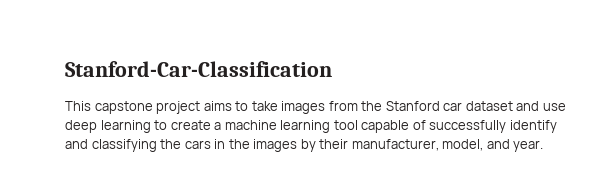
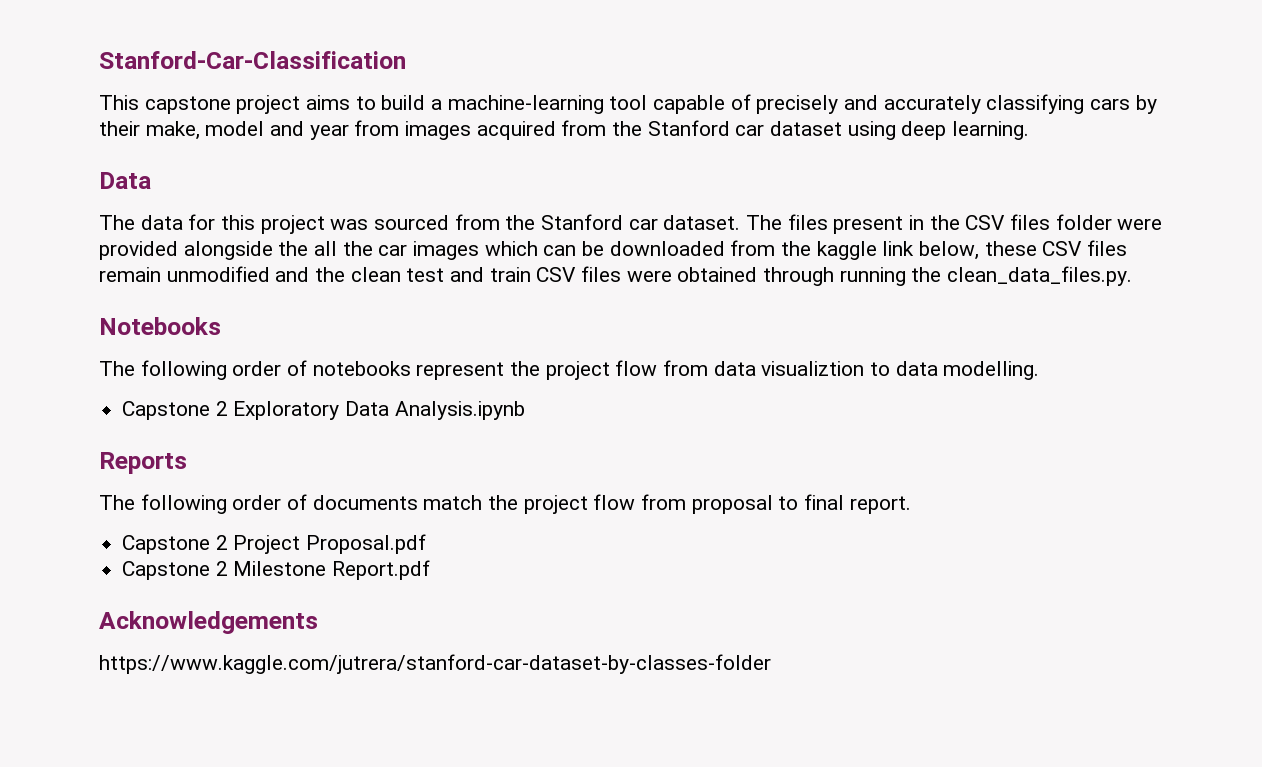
- This capstone project aims to take images from the Stanford car dataset and use deep learning to create a machine learning tool capable of successfully identify and classifying the cars in the images by their manufacturer, model, and year.
+ This capstone project aims to build a machine-learning tool capable of precisely and accurately classifying cars by their make, model and year from images acquired from the Stanford car dataset using deep learning.
+ Data
+ The data for this project was sourced from the Stanford car dataset. The files present in the CSV files folder were provided alongside the all the car images which can be downloaded from the kaggle link below, these CSV files remain unmodified and the clean test and train CSV files were obtained through running the clean_data_files.py.
+ Notebooks
+ The following order of notebooks represent the project flow from data visualiztion to data modelling.
+ Capstone 2 Exploratory Data Analysis.ipynb
+ Reports
+ The following order of documents match the project flow from proposal to final report.
+ Capstone 2 Project Proposal.pdf
+ Capstone 2 Milestone Report.pdf
+ Acknowledgements
+ https://www.kaggle.com/jutrera/stanford-car-dataset-by-classes-folder

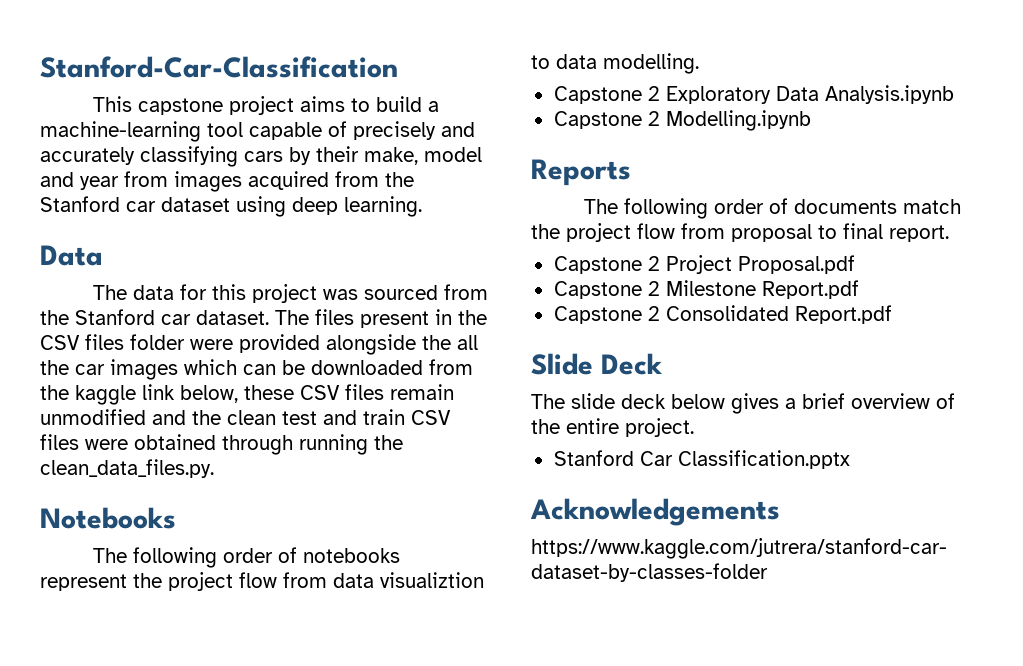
+ Capstone 2 Modelling.ipynb
+ Capstone 2 Consolidated Report.pdf
+ Slide Deck
+ The slide deck below gives a brief overview of the entire project.
+ Stanford Car Classification.pptx

